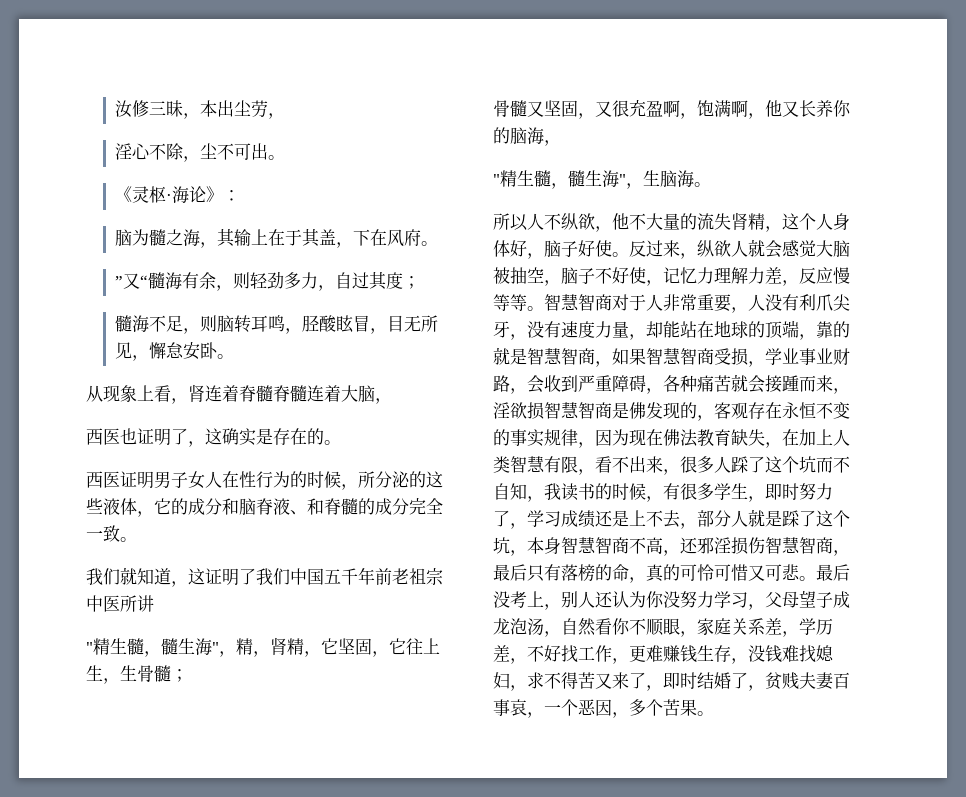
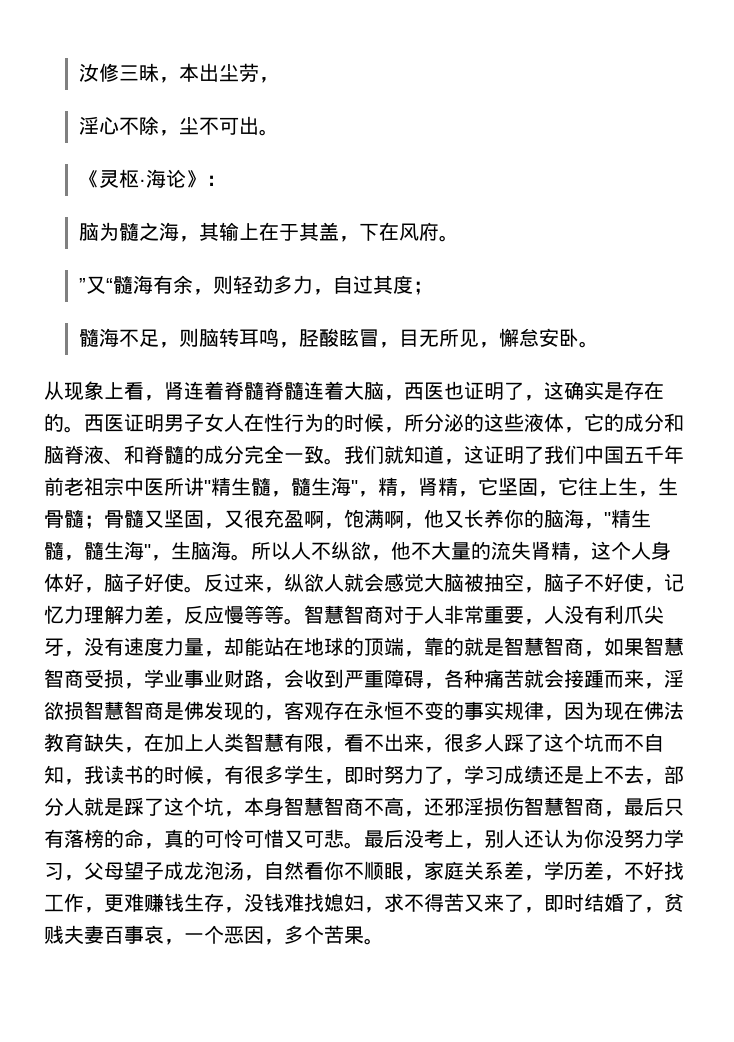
- 从现象上看，肾连着脊髓脊髓连着大脑，
- 西医也证明了，这确实是存在的。
- 西医证明男子女人在性行为的时候，所分泌的这些液体，它的成分和脑脊液、和脊髓的成分完全一致。
- 我们就知道，这证明了我们中国五千年前老祖宗中医所讲
- "精生髓，髓生海"，精，肾精，它坚固，它往上生，生骨髓；
- 骨髓又坚固，又很充盈啊，饱满啊，他又长养你的脑海，
- "精生髓，髓生海"，生脑海。
- 所以人不纵欲，他不大量的流失肾精，这个人身体好，脑子好使。
+ 从现象上看，肾连着脊髓脊髓连着大脑，西医也证明了，这确实是存在的。西医证明男子女人在性行为的时候，所分泌的这些液体，它的成分和脑脊液、和脊髓的成分完全一致。我们就知道，这证明了我们中国五千年前老祖宗中医所讲"精生髓，髓生海"，精，肾精，它坚固，它往上生，生骨髓；骨髓又坚固，又很充盈啊，饱满啊，他又长养你的脑海，"精生髓，髓生海"，生脑海。所以人不纵欲，他不大量的流失肾精，这个人身体好，脑子好使。

